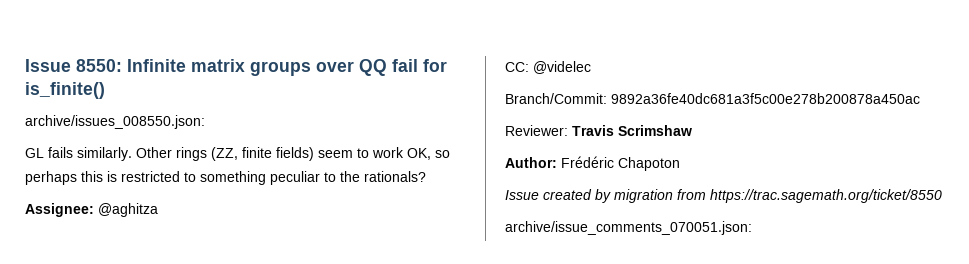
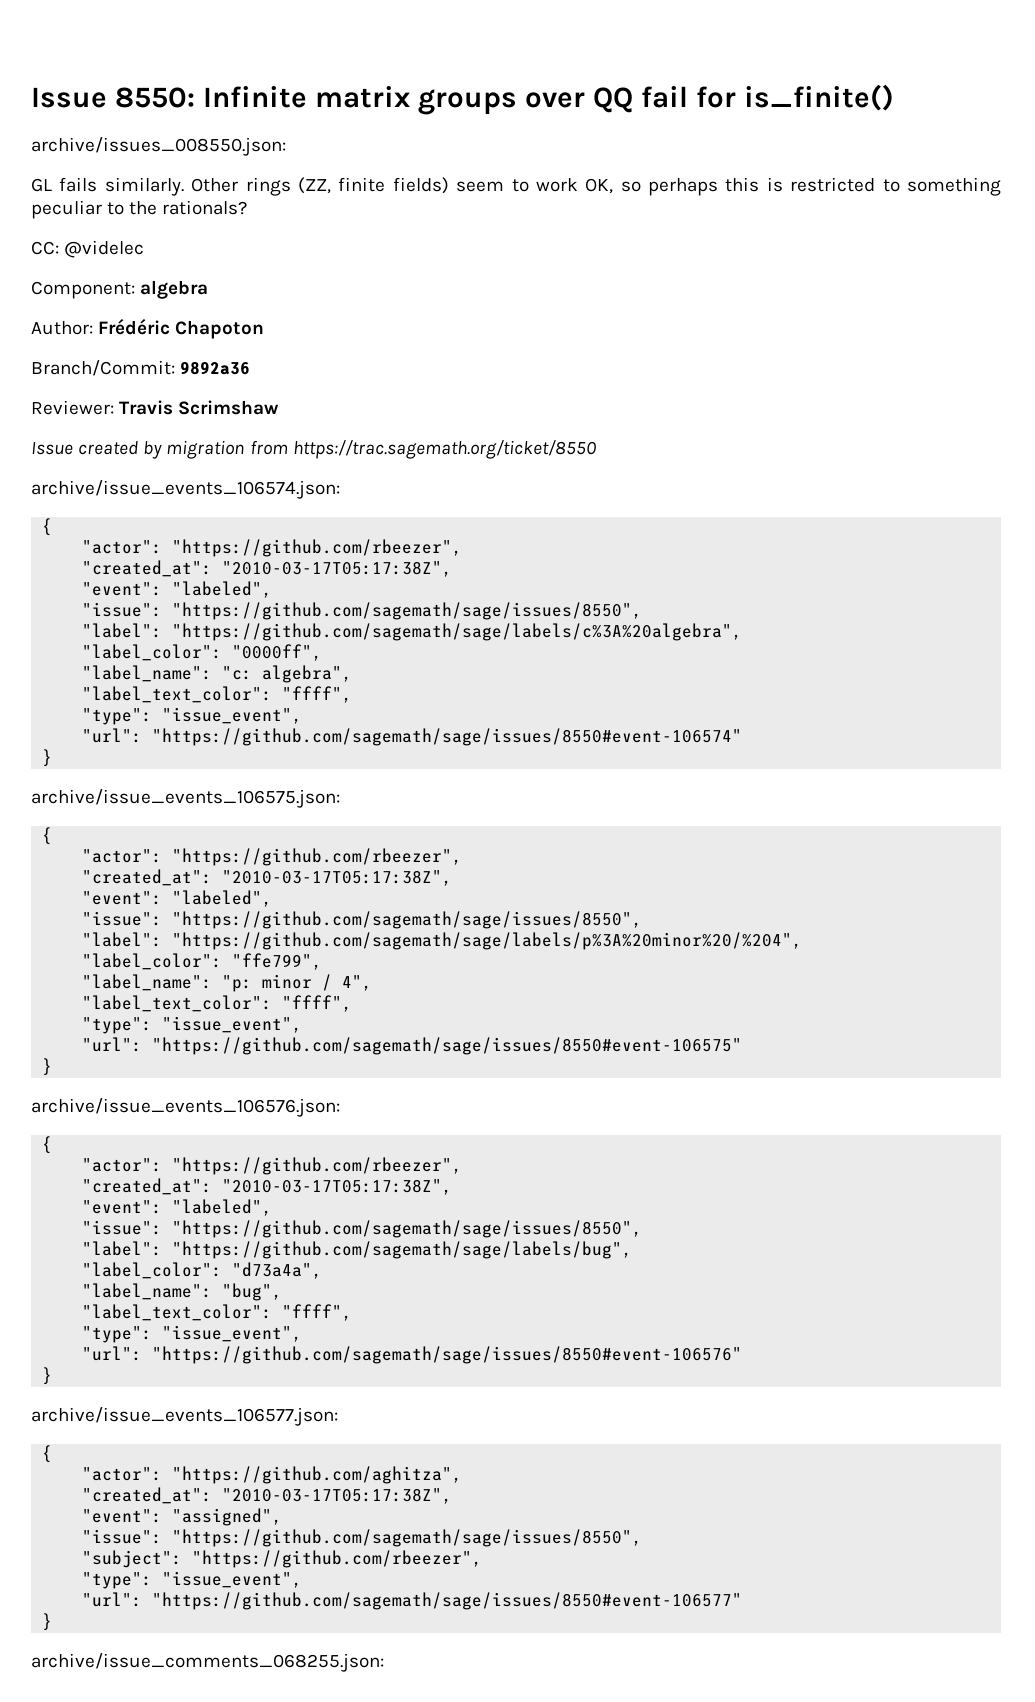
- Assignee: @aghitza
+ Component: algebra
+ Author: Frédéric Chapoton
- Branch/Commit: 9892a36fe40dc681a3f5c00e278b200878a450ac
+ Branch/Commit: 9892a36
- Author: Frédéric Chapoton
- archive/issue_comments_070051.json:
+ archive/issue_events_106574.json:
+ {
+ "actor": "https://github.com/rbeezer",
+ "created_at": "2010-03-17T05:17:38Z",
+ "event": "labeled",
+ "issue": "https://github.com/sagemath/sage/issues/8550",
+ "label": "https://github.com/sagemath/sage/labels/c%3A%20algebra",
+ "label_color": "0000ff",
+ "label_name": "c: algebra",
+ "label_text_color": "ffff",
+ "type": "issue_event",
+ "url": "https://github.com/sagemath/sage/issues/8550#event-106574"
+ }
+ archive/issue_events_106575.json:
+ {
+ "actor": "https://github.com/rbeezer",
+ "created_at": "2010-03-17T05:17:38Z",
+ "event": "labeled",
+ "issue": "https://github.com/sagemath/sage/issues/8550",
+ "label": "https://github.com/sagemath/sage/labels/p%3A%20minor%20/%204",
+ "label_color": "ffe799",
+ "label_name": "p: minor / 4",
+ "label_text_color": "ffff",
+ "type": "issue_event",
+ "url": "https://github.com/sagemath/sage/issues/8550#event-106575"
+ }
+ archive/issue_events_106576.json:
+ {
+ "actor": "https://github.com/rbeezer",
+ "created_at": "2010-03-17T05:17:38Z",
+ "event": "labeled",
+ "issue": "https://github.com/sagemath/sage/issues/8550",
+ "label": "https://github.com/sagemath/sage/labels/bug",
+ "label_color": "d73a4a",
+ "label_name": "bug",
+ "label_text_color": "ffff",
+ "type": "issue_event",
+ "url": "https://github.com/sagemath/sage/issues/8550#event-106576"
+ }
+ archive/issue_events_106577.json:
+ {
+ "actor": "https://github.com/aghitza",
+ "created_at": "2010-03-17T05:17:38Z",
+ "event": "assigned",
+ "issue": "https://github.com/sagemath/sage/issues/8550",
+ "subject": "https://github.com/rbeezer",
+ "type": "issue_event",
+ "url": "https://github.com/sagemath/sage/issues/8550#event-106577"
+ }
+ archive/issue_comments_068255.json:

